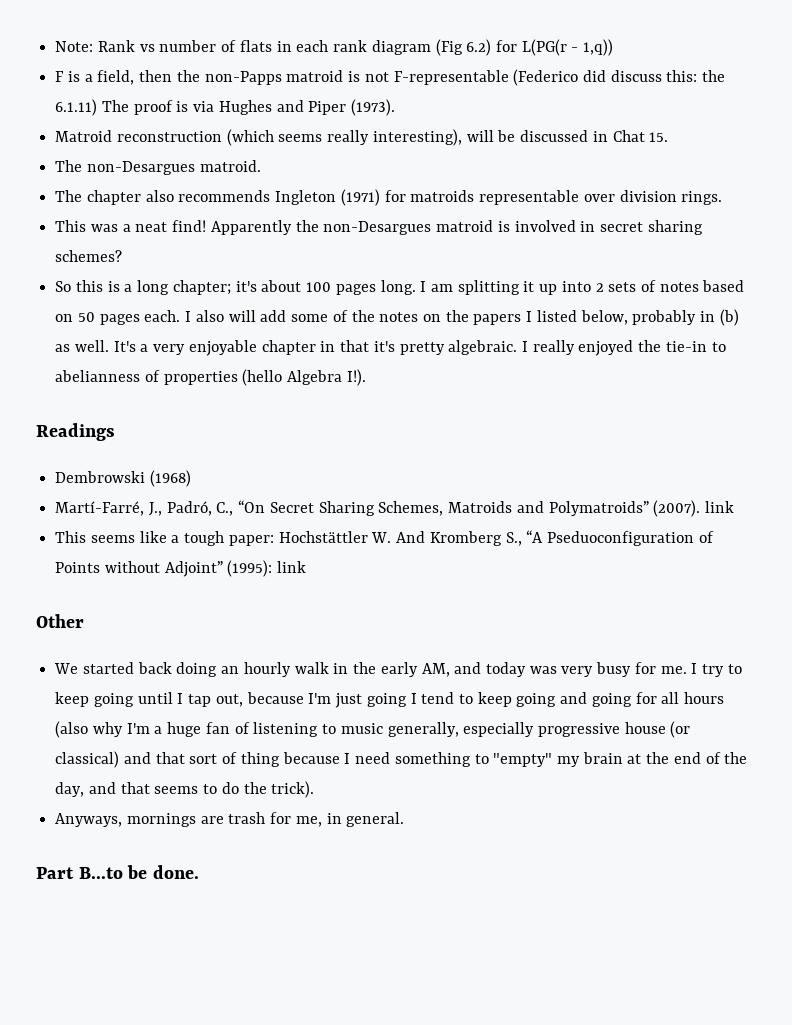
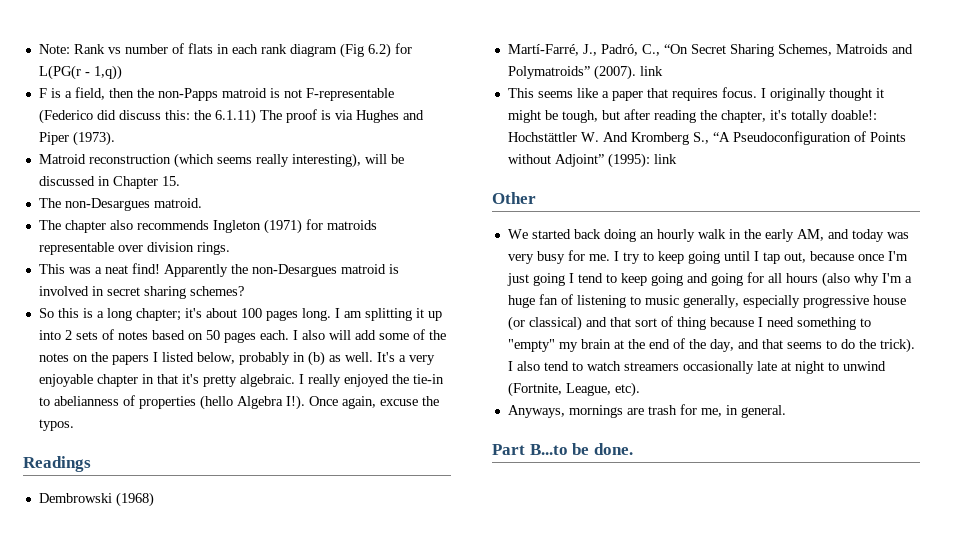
- Matroid reconstruction (which seems really interesting), will be discussed in Chat 15.
+ Matroid reconstruction (which seems really interesting), will be discussed in Chapter 15.
- I really enjoyed the tie-in to abelianness of properties (hello Algebra I!).
+ I really enjoyed the tie-in to abelianness of properties (hello Algebra I!). Once again, excuse the typos.
- This seems like a tough paper: Hochstättler W. And Kromberg S., “A Pseduoconfiguration of Points without Adjoint” (1995): link
+ This seems like a paper that requires focus. I originally thought it might be tough, but after reading the chapter, it's totally doable!: Hochstättler W. And Kromberg S., “A Pseudoconfiguration of Points without Adjoint” (1995): link
- I try to keep going until I tap out, because I'm just going I tend to keep going and going for all hours (also why I'm a huge fan of listening to music generally, especially progressive house (or classical) and that sort of thing because I need something to "empty" my brain at the end of the day, and that seems to do the trick).
+ I try to keep going until I tap out, because once I'm just going I tend to keep going and going for all hours (also why I'm a huge fan of listening to music generally, especially progressive house (or classical) and that sort of thing because I need something to "empty" my brain at the end of the day, and that seems to do the trick). I also tend to watch streamers occasionally late at night to unwind (Fortnite, League, etc).

